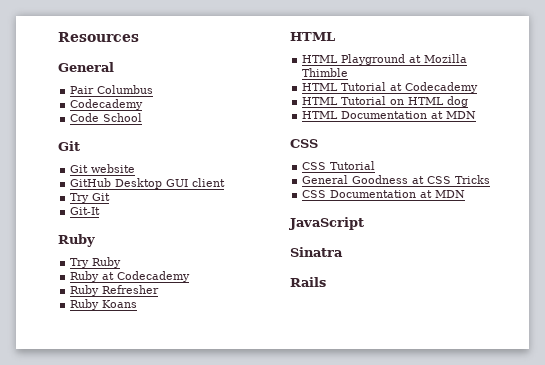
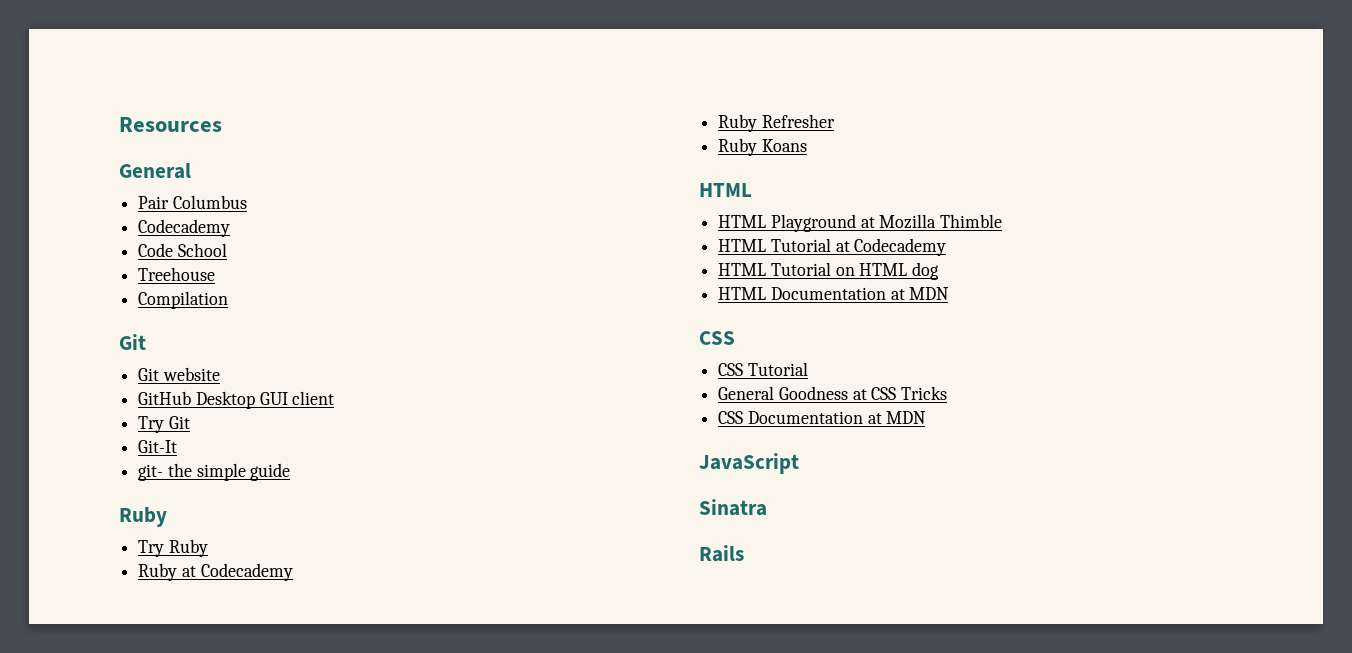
+ Treehouse
+ Compilation
+ git- the simple guide

